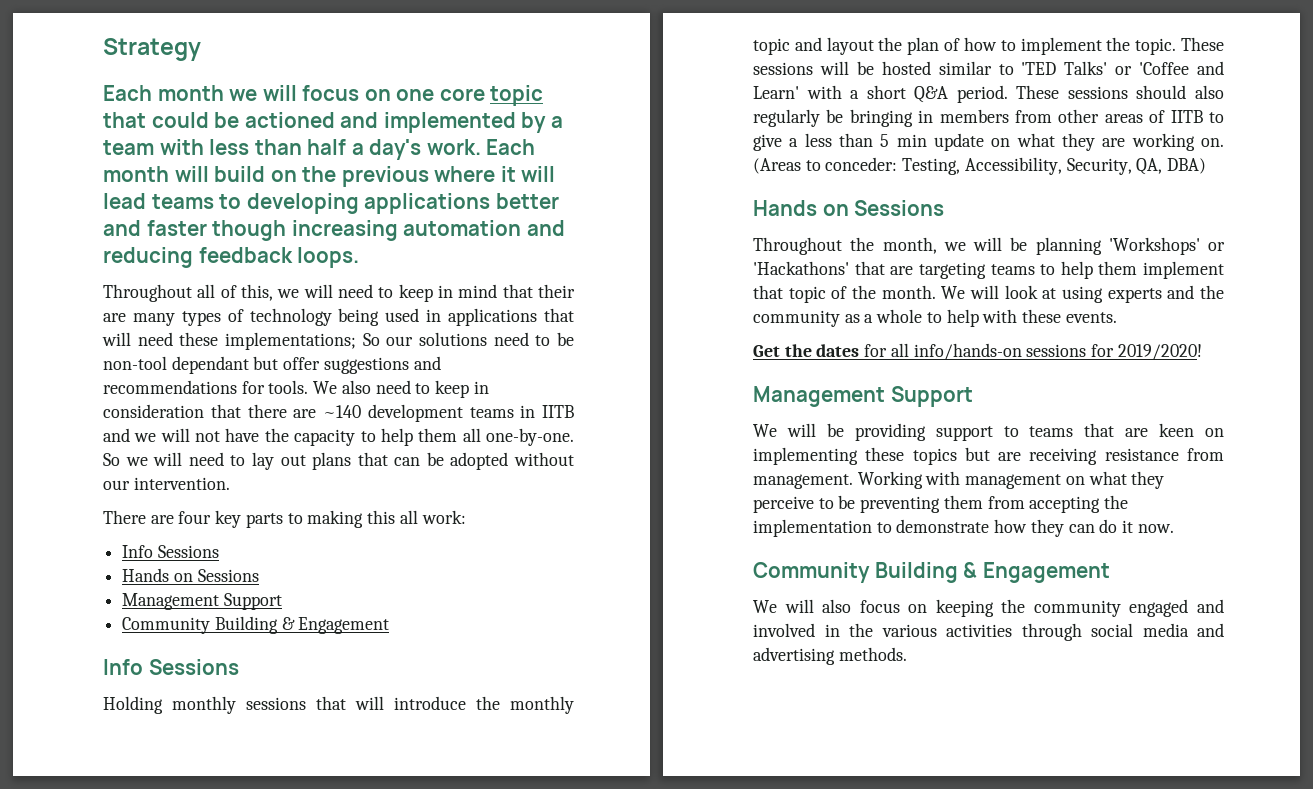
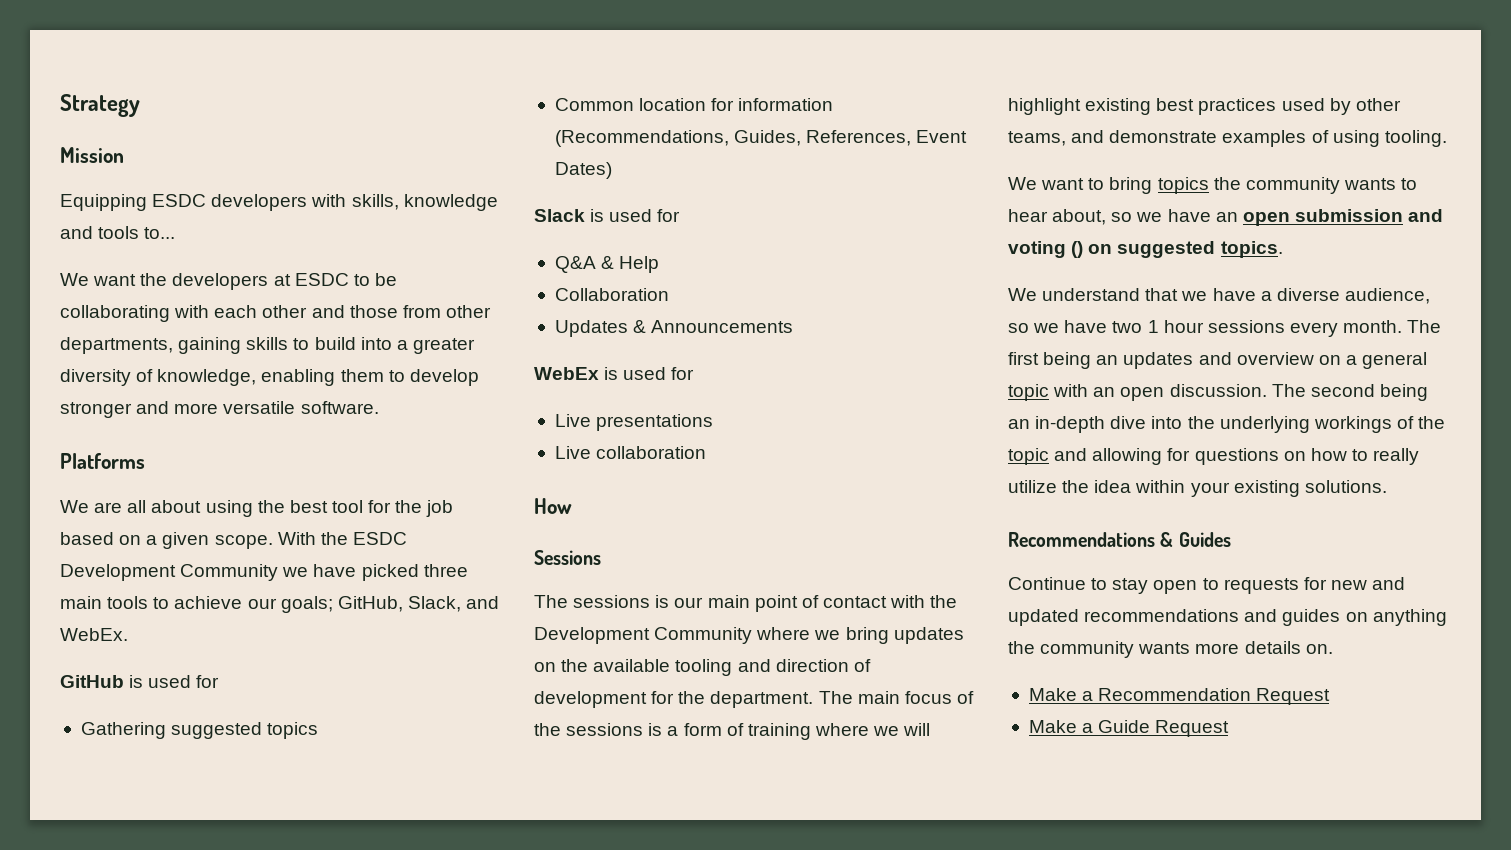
- Each month we will focus on one core topic that could be actioned and implemented by a team with less than half a day's work. Each month will build on the previous where it will lead teams to developing applications better and faster though increasing automation and reducing feedback loops.
- Throughout all of this, we will need to keep in mind that their are many types of technology being used in applications that will need these implementations; So our solutions need to be non-tool dependant but offer suggestions and recommendations for tools. We also need to keep in consideration that there are ~140 development teams in IITB and we will not have the capacity to help them all one-by-one. So we will need to lay out plans that can be adopted without our intervention.
- There are four key parts to making this all work:
- Info Sessions
- Hands on Sessions
- Management Support
- Community Building & Engagement
- Info Sessions
- Holding monthly sessions that will introduce the monthly topic and layout the plan of how to implement the topic. These sessions will be hosted similar to 'TED Talks' or 'Coffee and Learn' with a short Q&A period. These sessions should also regularly be bringing in members from other areas of IITB to give a less than 5 min update on what they are working on. (Areas to conceder: Testing, Accessibility, Security, QA, DBA)
- Hands on Sessions
- Throughout the month, we will be planning 'Workshops' or 'Hackathons' that are targeting teams to help them implement that topic of the month. We will look at using experts and the community as a whole to help with these events.
- Get the dates for all info/hands-on sessions for 2019/2020!
- Management Support
- We will be providing support to teams that are keen on implementing these topics but are receiving resistance from management. Working with management on what they perceive to be preventing them from accepting the implementation to demonstrate how they can do it now.
- Community Building & Engagement
- We will also focus on keeping the community engaged and involved in the various activities through social media and advertising methods.
+ Mission
+ Equipping ESDC developers with skills, knowledge and tools to...
+ We want the developers at ESDC to be collaborating with each other and those from other departments, gaining skills to build into a greater diversity of knowledge, enabling them to develop stronger and more versatile software.
+ Platforms
+ We are all about using the best tool for the job based on a given scope. With the ESDC Development Community we have picked three main tools to achieve our goals; GitHub, Slack, and WebEx.
+ GitHub is used for
+ Gathering suggested topics
+ Common location for information (Recommendations, Guides, References, Event Dates)
+ Slack is used for
+ Q&A & Help
+ Collaboration
+ Updates & Announcements
+ WebEx is used for
+ Live presentations
+ Live collaboration
+ How
+ Sessions
+ The sessions is our main point of contact with the Development Community where we bring updates on the available tooling and direction of development for the department. The main focus of the sessions is a form of training where we will highlight existing best practices used by other teams, and demonstrate examples of using tooling.
+ We want to bring topics the community wants to hear about, so we have an open submission and voting () on suggested topics.
+ We understand that we have a diverse audience, so we have two 1 hour sessions every month. The first being an updates and overview on a general topic with an open discussion. The second being an in-depth dive into the underlying workings of the topic and allowing for questions on how to really utilize the idea within your existing solutions.
+ Recommendations & Guides
+ Continue to stay open to requests for new and updated recommendations and guides on anything the community wants more details on.
+ Make a Recommendation Request
+ Make a Guide Request

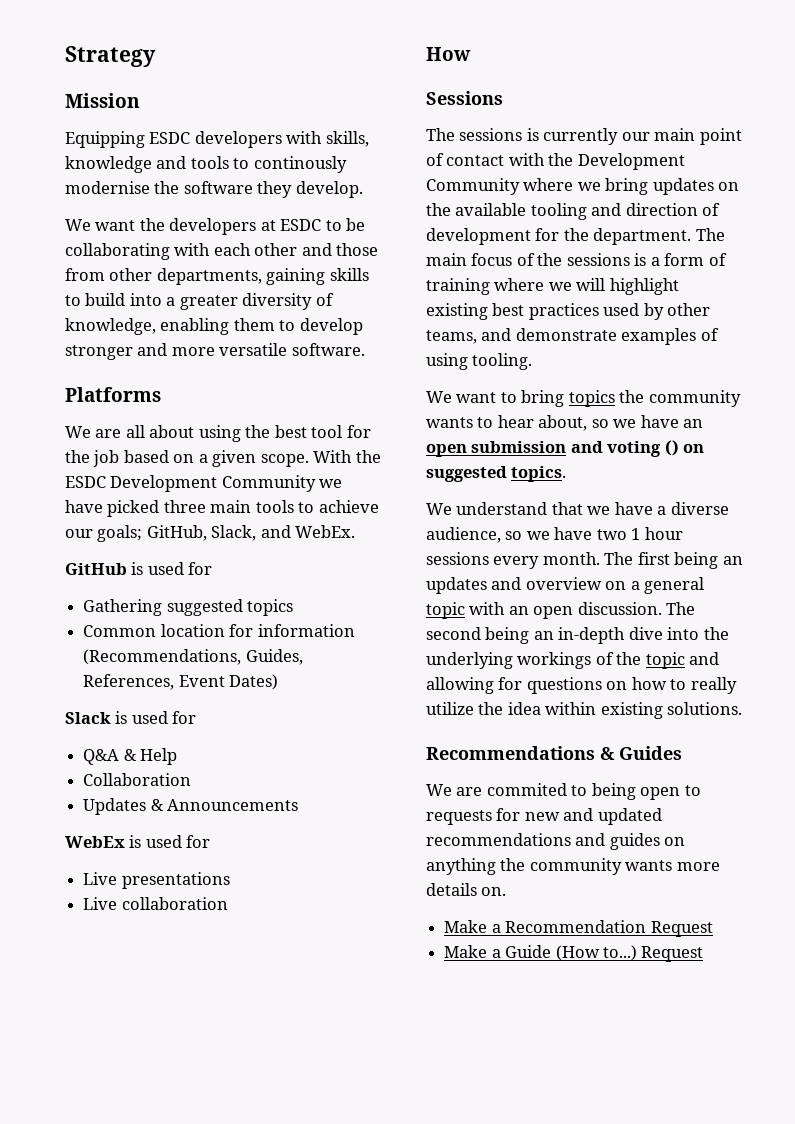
- Equipping ESDC developers with skills, knowledge and tools to...
+ Equipping ESDC developers with skills, knowledge and tools to continously modernise the software they develop.
- The sessions is our main point of contact with the Development Community where we bring updates on the available tooling and direction of development for the department.
+ The sessions is currently our main point of contact with the Development Community where we bring updates on the available tooling and direction of development for the department.
- The second being an in-depth dive into the underlying workings of the topic and allowing for questions on how to really utilize the idea within your existing solutions.
+ The second being an in-depth dive into the underlying workings of the topic and allowing for questions on how to really utilize the idea within existing solutions.
- Continue to stay open to requests for new and updated recommendations and guides on anything the community wants more details on.
+ We are commited to being open to requests for new and updated recommendations and guides on anything the community wants more details on.
- Make a Guide Request
+ Make a Guide (How to...) Request

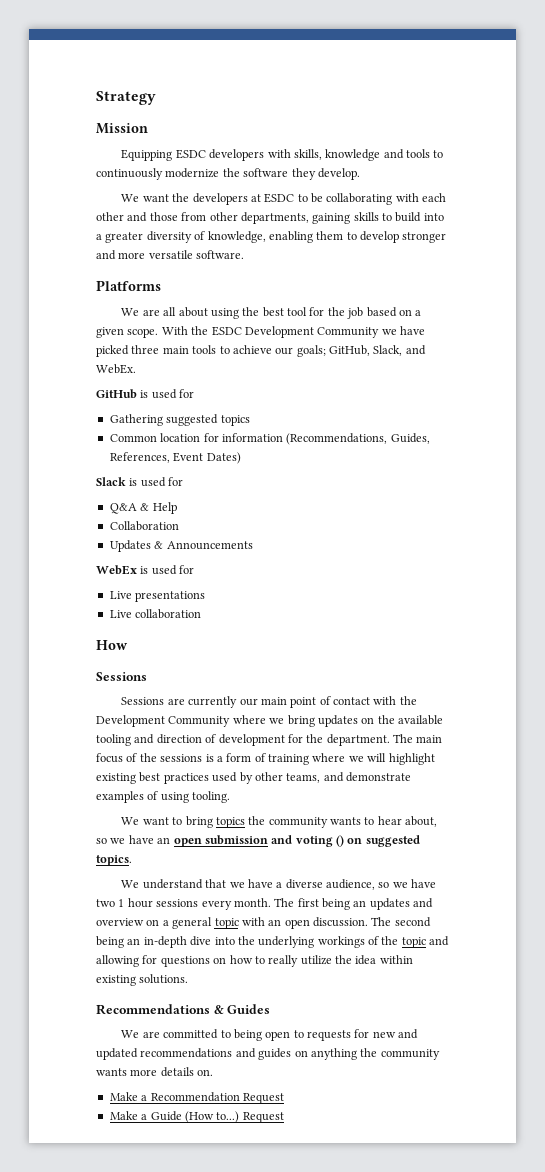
- Equipping ESDC developers with skills, knowledge and tools to continously modernise the software they develop.
+ Equipping ESDC developers with skills, knowledge and tools to continuously modernize the software they develop.
- The sessions is currently our main point of contact with the Development Community where we bring updates on the available tooling and direction of development for the department.
+ Sessions are currently our main point of contact with the Development Community where we bring updates on the available tooling and direction of development for the department.
- We are commited to being open to requests for new and updated recommendations and guides on anything the community wants more details on.
+ We are committed to being open to requests for new and updated recommendations and guides on anything the community wants more details on.

